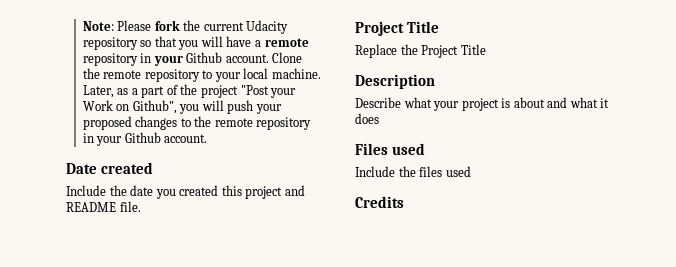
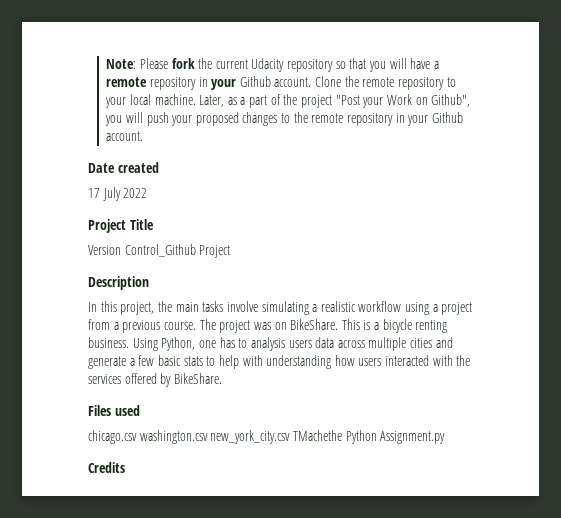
- Include the date you created this project and README file.
+ 17 July 2022
  Project Title
- Replace the Project Title
+ Version Control_Github Project
- Describe what your project is about and what it does
+ In this project, the main tasks involve simulating a realistic workflow using a project from a previous course. The project was on BikeShare. This is a bicycle renting business. Using Python, one has to analysis users data across multiple cities and generate a few basic stats to help with understanding how users interacted with the services offered by BikeShare.
  Files used
- Include the files used
+ chicago.csv washington.csv new_york_city.csv TMachethe Python Assignment.py

